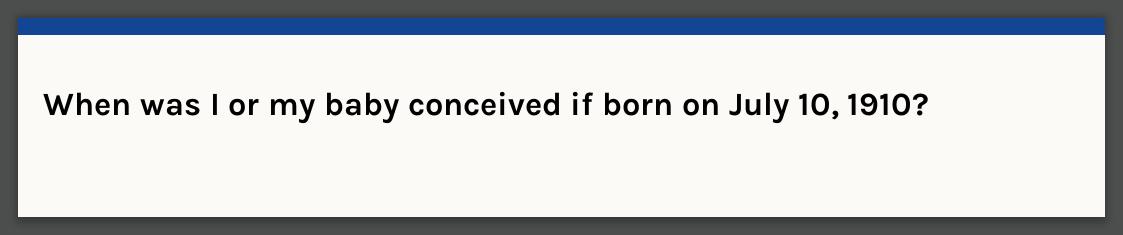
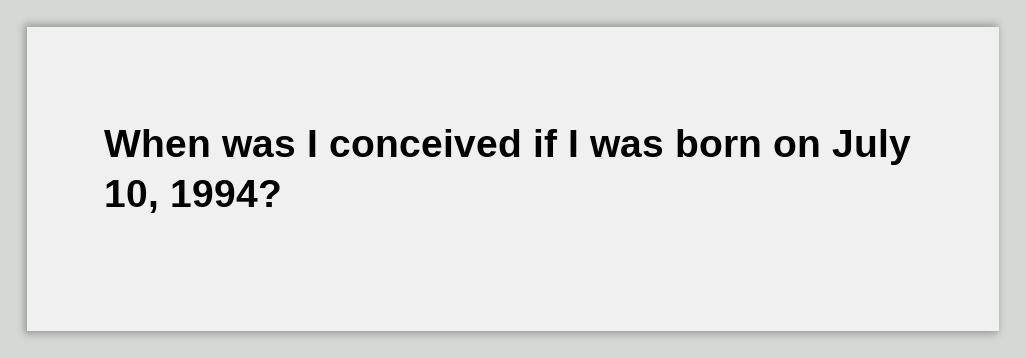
- When was I or my baby conceived if born on July 10, 1910?
+ When was I conceived if I was born on July 10, 1994?

